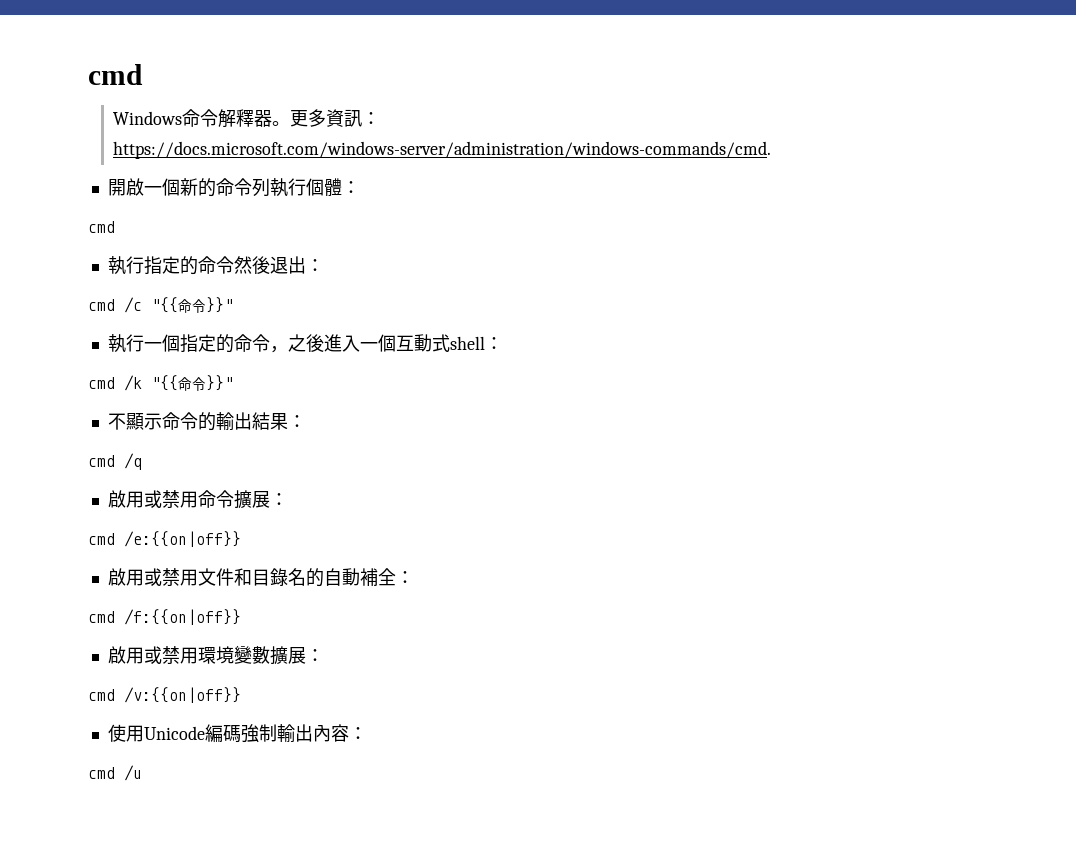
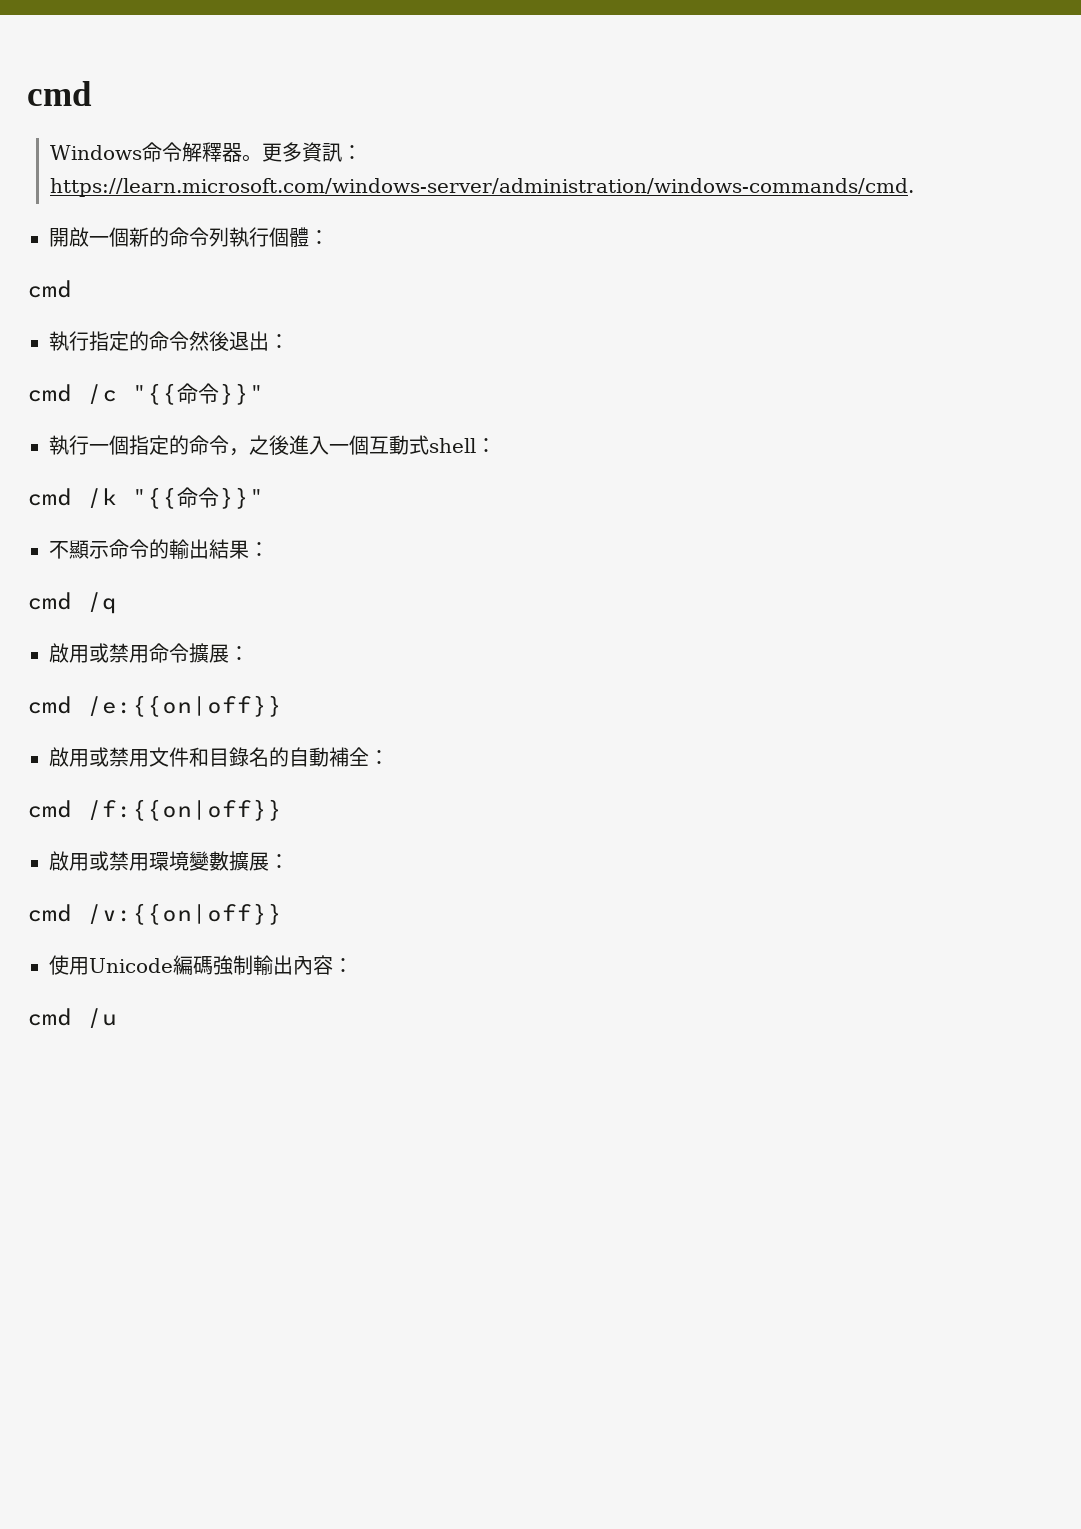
- 更多資訊：https://docs.microsoft.com/windows-server/administration/windows-commands/cmd.
+ 更多資訊：https://learn.microsoft.com/windows-server/administration/windows-commands/cmd.

